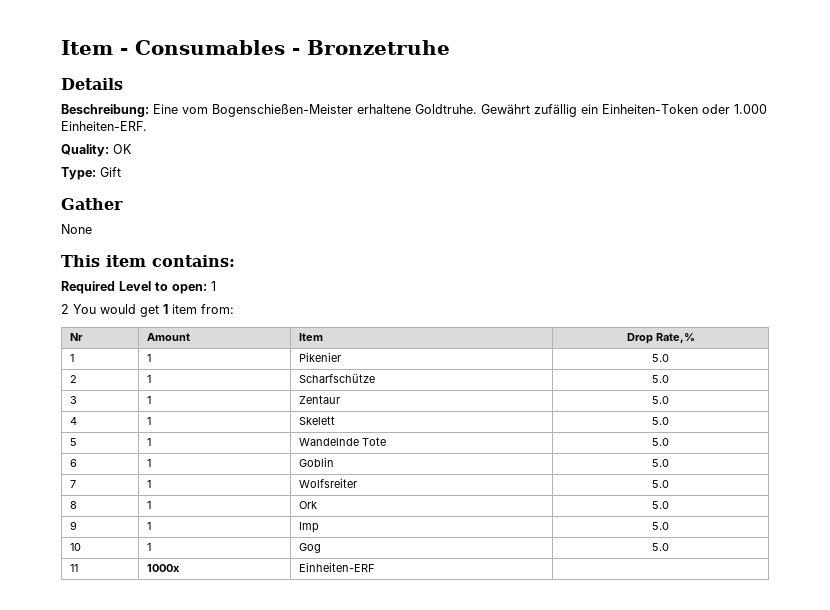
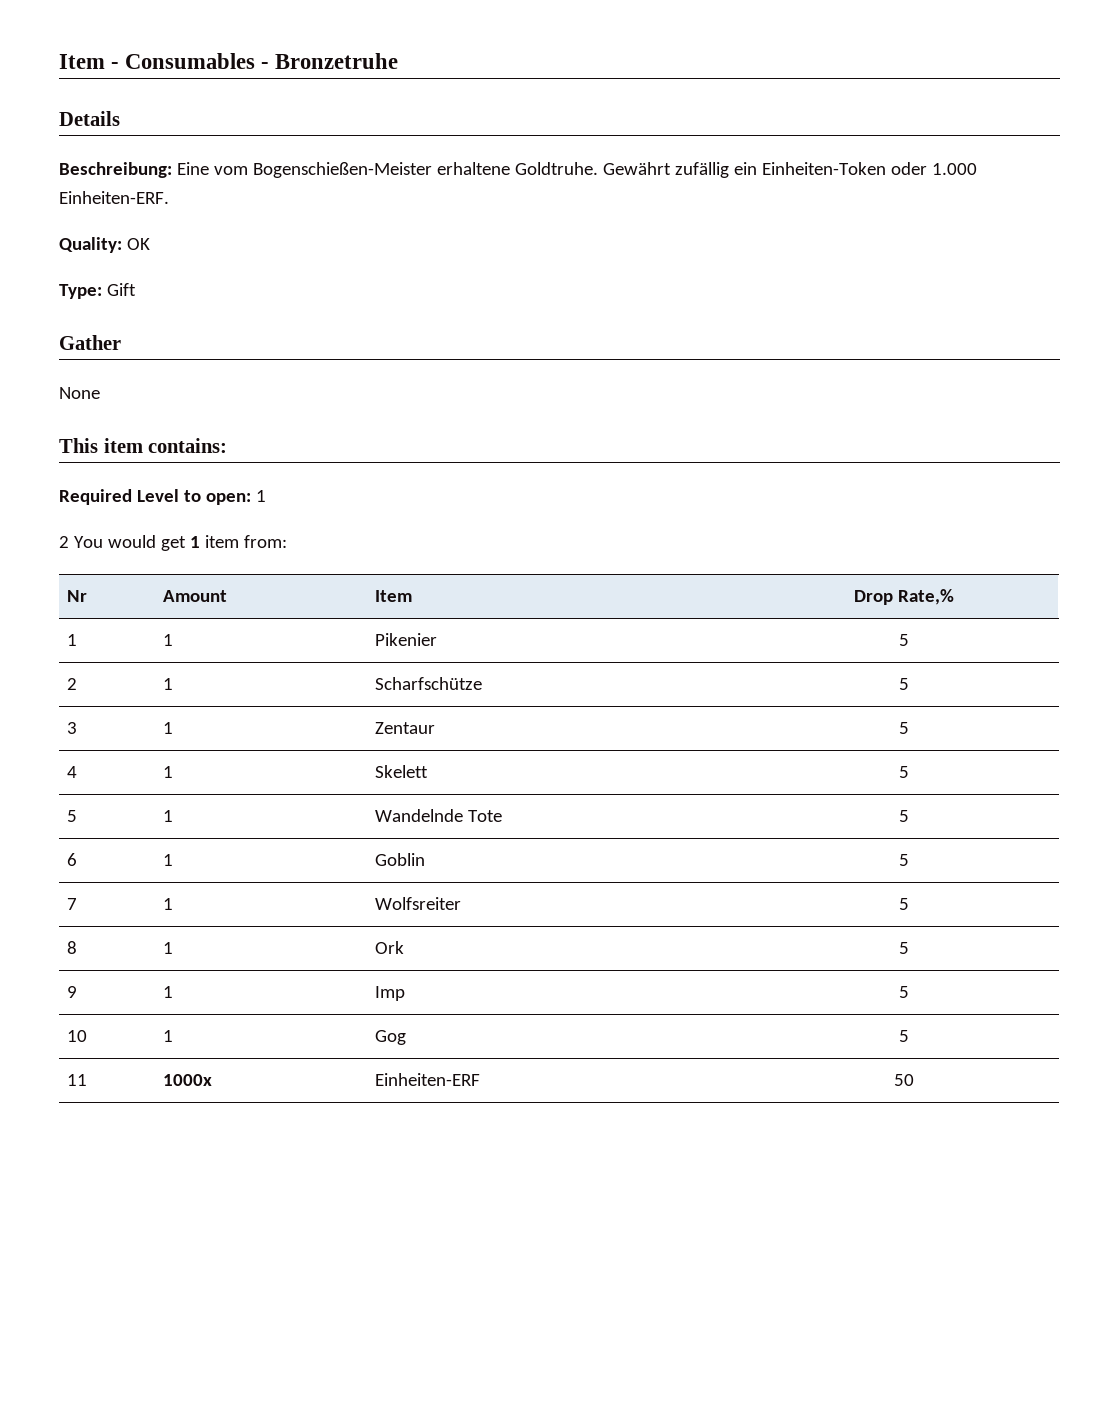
- 1 | 1 | Pikenier | 5.0
+ 1 | 1 | Pikenier | 5
- 2 | 1 | Scharfschütze | 5.0
+ 2 | 1 | Scharfschütze | 5
- 3 | 1 | Zentaur | 5.0
+ 3 | 1 | Zentaur | 5
- 4 | 1 | Skelett | 5.0
+ 4 | 1 | Skelett | 5
- 5 | 1 | Wandelnde Tote | 5.0
+ 5 | 1 | Wandelnde Tote | 5
- 6 | 1 | Goblin | 5.0
+ 6 | 1 | Goblin | 5
- 7 | 1 | Wolfsreiter | 5.0
+ 7 | 1 | Wolfsreiter | 5
- 8 | 1 | Ork | 5.0
+ 8 | 1 | Ork | 5
- 9 | 1 | Imp | 5.0
+ 9 | 1 | Imp | 5
- 10 | 1 | Gog | 5.0
+ 10 | 1 | Gog | 5
- 11 | 1000x | Einheiten-ERF |
+ 11 | 1000x | Einheiten-ERF | 50

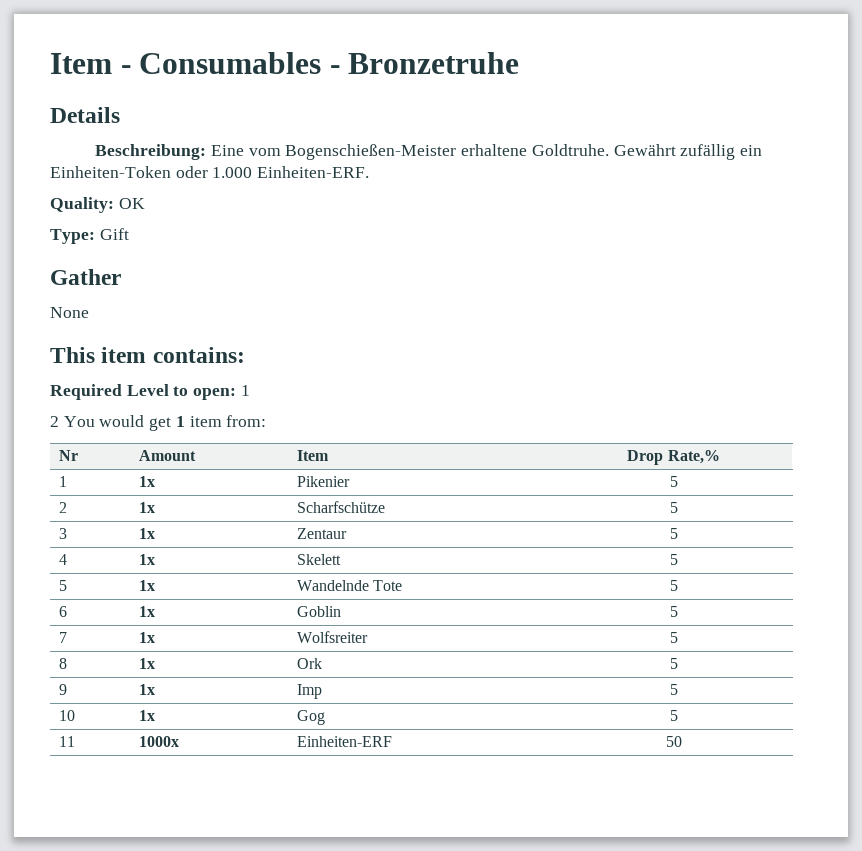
- 1 | 1 | Pikenier | 5
+ 1 | 1x | Pikenier | 5
- 2 | 1 | Scharfschütze | 5
+ 2 | 1x | Scharfschütze | 5
- 3 | 1 | Zentaur | 5
+ 3 | 1x | Zentaur | 5
- 4 | 1 | Skelett | 5
+ 4 | 1x | Skelett | 5
- 5 | 1 | Wandelnde Tote | 5
+ 5 | 1x | Wandelnde Tote | 5
- 6 | 1 | Goblin | 5
+ 6 | 1x | Goblin | 5
- 7 | 1 | Wolfsreiter | 5
+ 7 | 1x | Wolfsreiter | 5
- 8 | 1 | Ork | 5
+ 8 | 1x | Ork | 5
- 9 | 1 | Imp | 5
+ 9 | 1x | Imp | 5
- 10 | 1 | Gog | 5
+ 10 | 1x | Gog | 5

